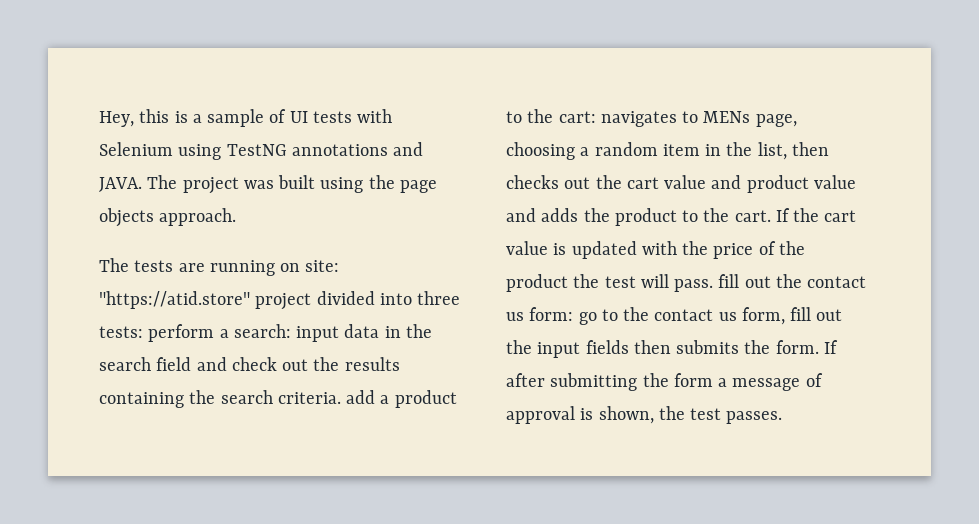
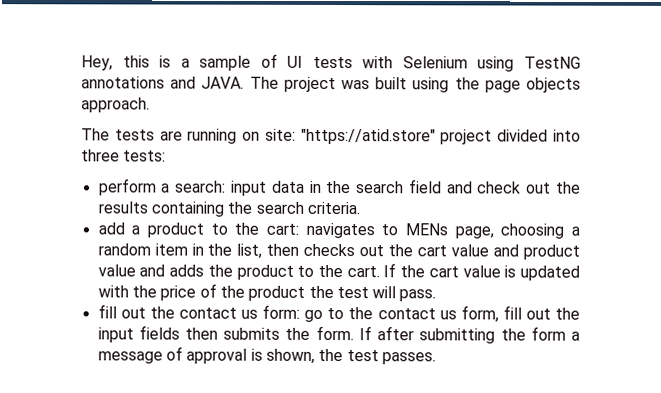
- "https://atid.store" project divided into three tests: perform a search:
+ "https://atid.store" project divided into three tests:
+ perform a search:
- input data in the search field and check out the results containing the search criteria. add a product to the cart:
+ input data in the search field and check out the results containing the search criteria.
+ add a product to the cart:
- If the cart value is updated with the price of the product the test will pass. fill out the contact us form: go to the contact us form, fill out the input fields then submits the form.
+ If the cart value is updated with the price of the product the test will pass.
+ fill out the contact us form: go to the contact us form, fill out the input fields then submits the form.

